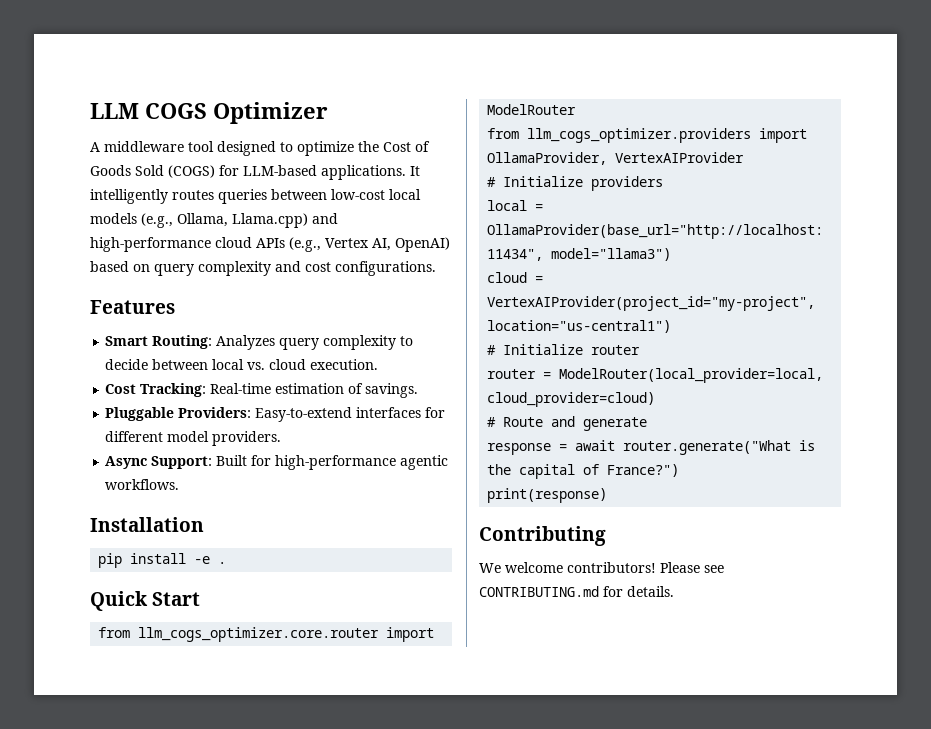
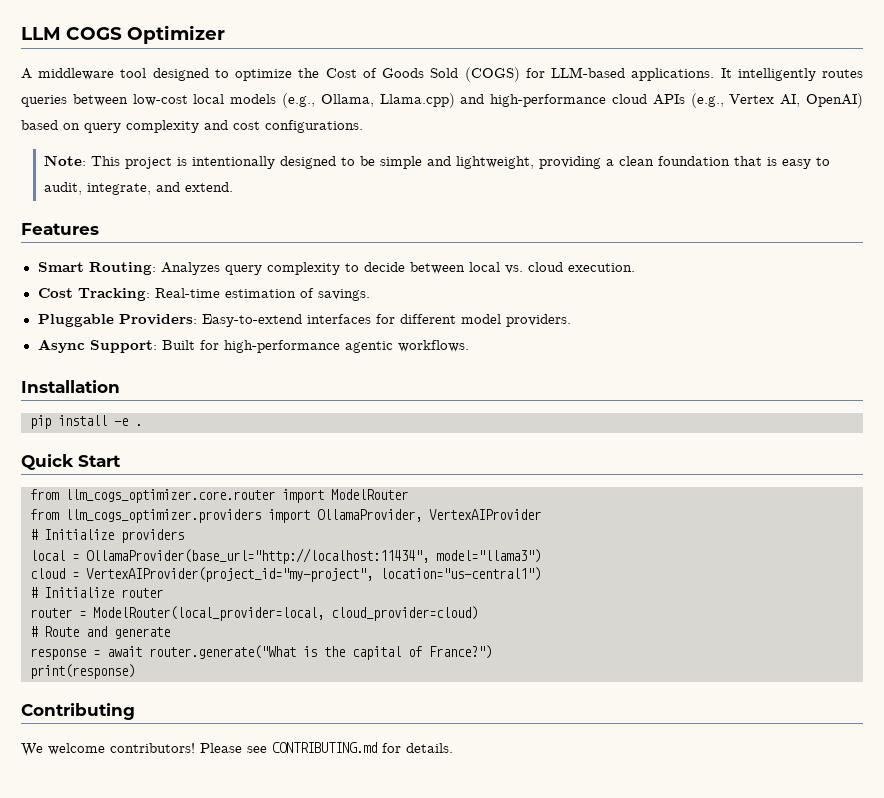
+ Note: This project is intentionally designed to be simple and lightweight, providing a clean foundation that is easy to audit, integrate, and extend.

